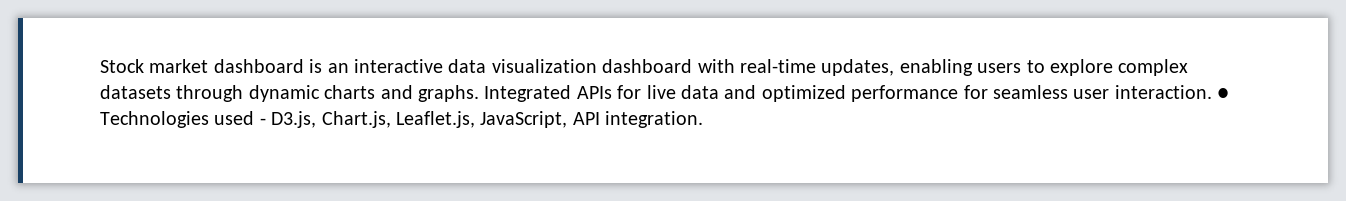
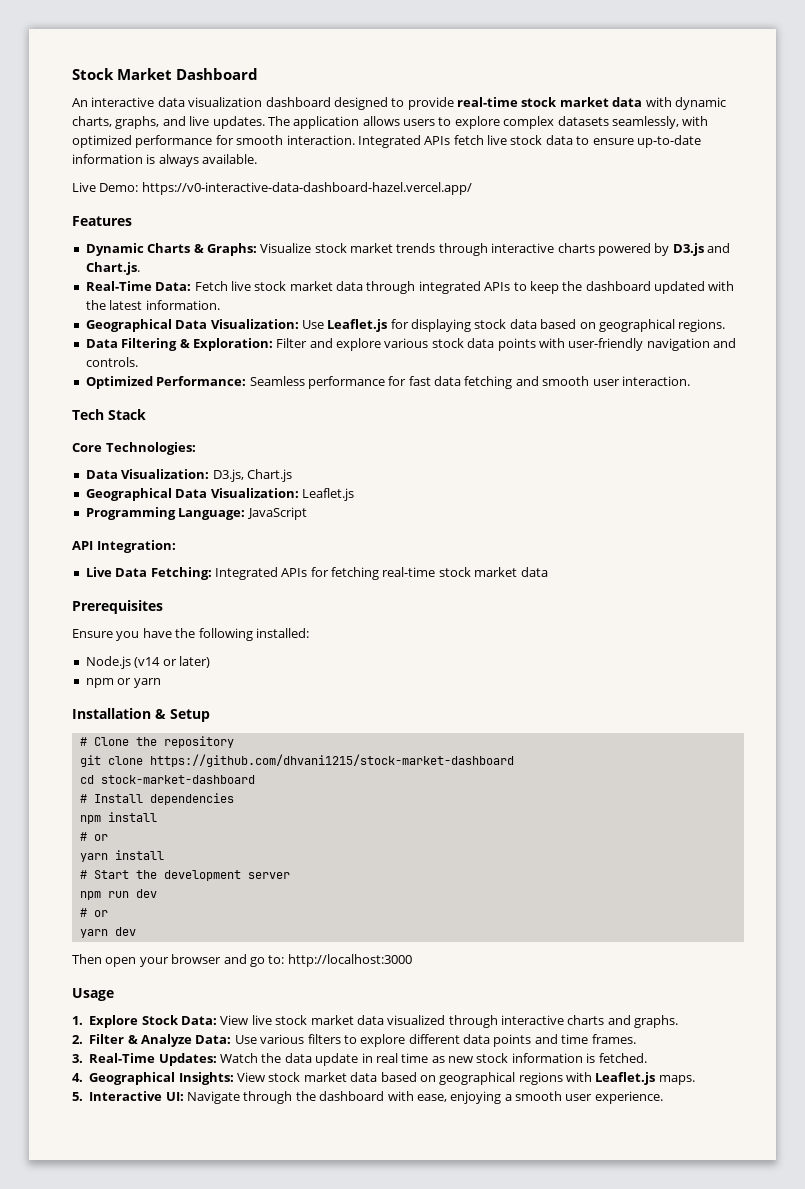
- Stock market dashboard is an interactive data visualization dashboard with real-time updates, enabling users to explore complex datasets through dynamic charts and graphs. Integrated APIs for live data and optimized performance for seamless user interaction. ● Technologies used - D3.js, Chart.js, Leaflet.js, JavaScript, API integration.
+ Stock Market Dashboard
+ An interactive data visualization dashboard designed to provide real-time stock market data with dynamic charts, graphs, and live updates. The application allows users to explore complex datasets seamlessly, with optimized performance for smooth interaction. Integrated APIs fetch live stock data to ensure up-to-date information is always available.
+ Live Demo: https://v0-interactive-data-dashboard-hazel.vercel.app/
+ Features
+ Dynamic Charts & Graphs: Visualize stock market trends through interactive charts powered by D3.js and Chart.js.
+ Real-Time Data: Fetch live stock market data through integrated APIs to keep the dashboard updated with the latest information.
+ Geographical Data Visualization: Use Leaflet.js for displaying stock data based on geographical regions.
+ Data Filtering & Exploration: Filter and explore various stock data points with user-friendly navigation and controls.
+ Optimized Performance: Seamless performance for fast data fetching and smooth user interaction.
+ Tech Stack
+ Core Technologies:
+ Data Visualization: D3.js, Chart.js
+ Geographical Data Visualization: Leaflet.js
+ Programming Language: JavaScript
+ API Integration:
+ Live Data Fetching: Integrated APIs for fetching real-time stock market data
+ Prerequisites
+ Ensure you have the following installed:
+ Node.js (v14 or later)
+ npm or yarn
+ Installation & Setup
+ # Clone the repository
+ git clone https://github.com/dhvani1215/stock-market-dashboard
+ cd stock-market-dashboard
+ # Install dependencies
+ npm install
+ # or
+ yarn install
+ # Start the development server
+ npm run dev
+ # or
+ yarn dev
+ Then open your browser and go to: http://localhost:3000
+ Usage
+ 1. Explore Stock Data: View live stock market data visualized through interactive charts and graphs.
+ 2. Filter & Analyze Data: Use various filters to explore different data points and time frames.
+ 3. Real-Time Updates: Watch the data update in real time as new stock information is fetched.
+ 4. Geographical Insights: View stock market data based on geographical regions with Leaflet.js maps.
+ 5. Interactive UI: Navigate through the dashboard with ease, enjoying a smooth user experience.

